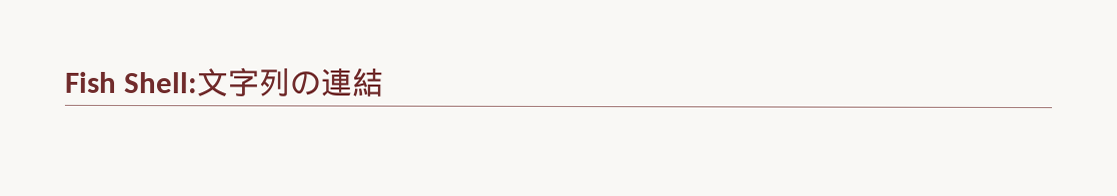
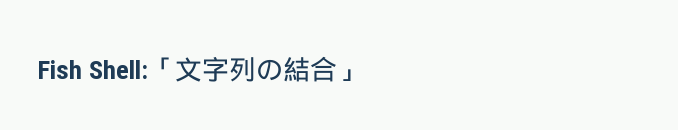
- Fish Shell:文字列の連結
+ Fish Shell:「文字列の結合」

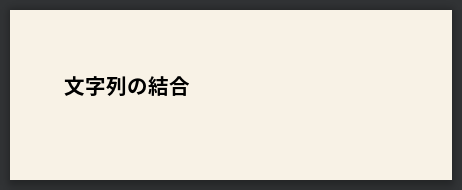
- Fish Shell:「文字列の結合」
+ 文字列の結合

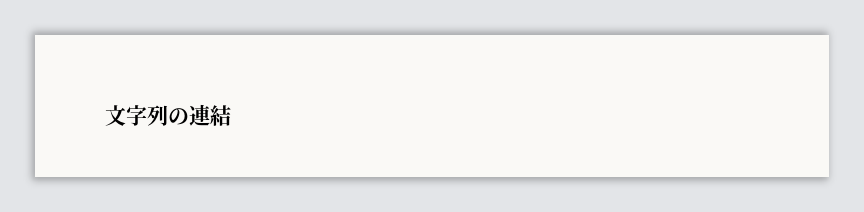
- 文字列の結合
+ 文字列の連結

